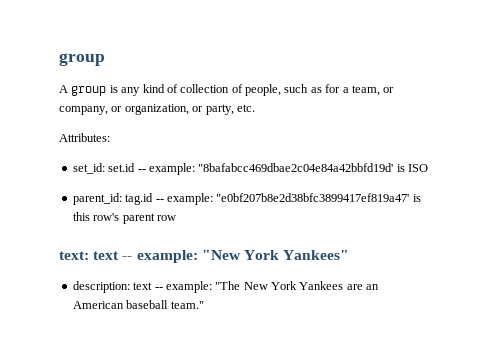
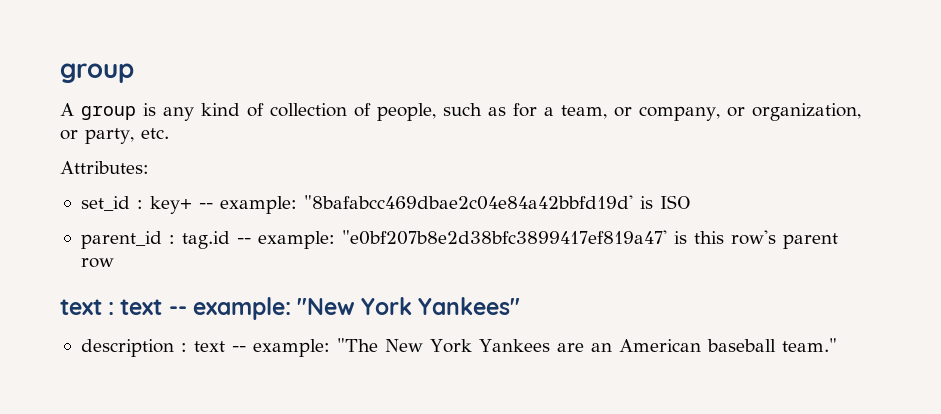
- set_id: set.id -- example: "8bafabcc469dbae2c04e84a42bbfd19d' is ISO
+ set_id : key+ -- example: "8bafabcc469dbae2c04e84a42bbfd19d' is ISO
- parent_id: tag.id -- example: "e0bf207b8e2d38bfc3899417ef819a47' is this row's parent row
+ parent_id : tag.id -- example: "e0bf207b8e2d38bfc3899417ef819a47' is this row's parent row
- text: text -- example: "New York Yankees"
+ text : text -- example: "New York Yankees"
- description: text -- example: "The New York Yankees are an American baseball team."
+ description : text -- example: "The New York Yankees are an American baseball team."

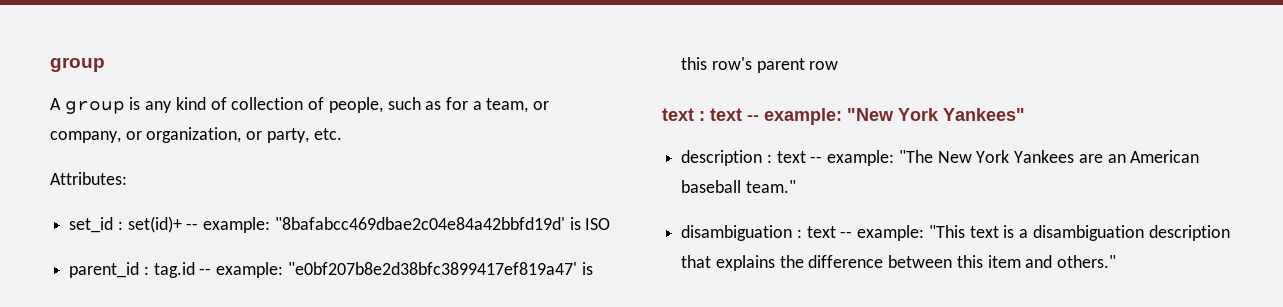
- set_id : key+ -- example: "8bafabcc469dbae2c04e84a42bbfd19d' is ISO
+ set_id : set(id)+ -- example: "8bafabcc469dbae2c04e84a42bbfd19d' is ISO
+ disambiguation : text -- example: "This text is a disambiguation description that explains the difference between this item and others."

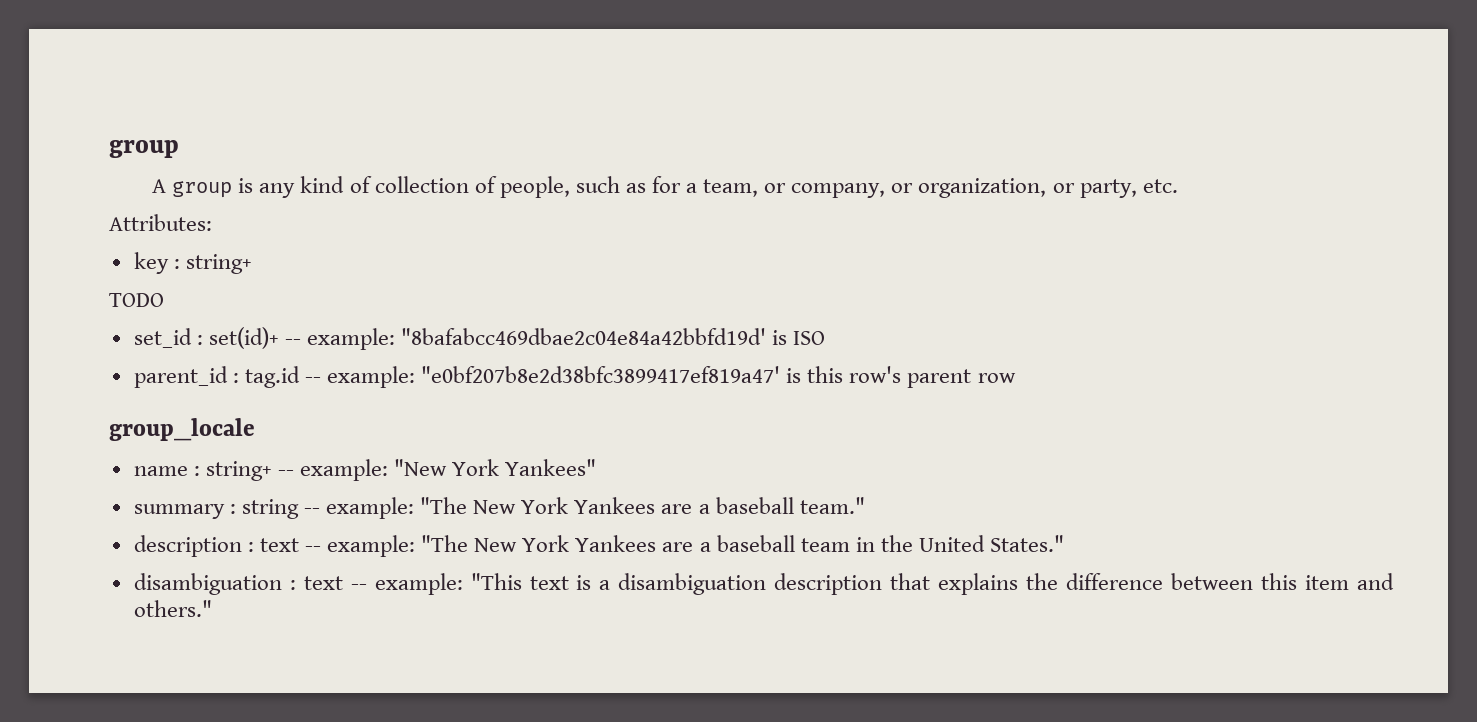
+ key : string+
+ TODO
- text : text -- example: "New York Yankees"
+ group_locale
+ name : string+ -- example: "New York Yankees"
+ summary : string -- example: "The New York Yankees are a baseball team."
- description : text -- example: "The New York Yankees are an American baseball team."
+ description : text -- example: "The New York Yankees are a baseball team in the United States."

